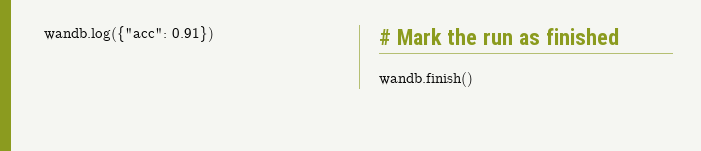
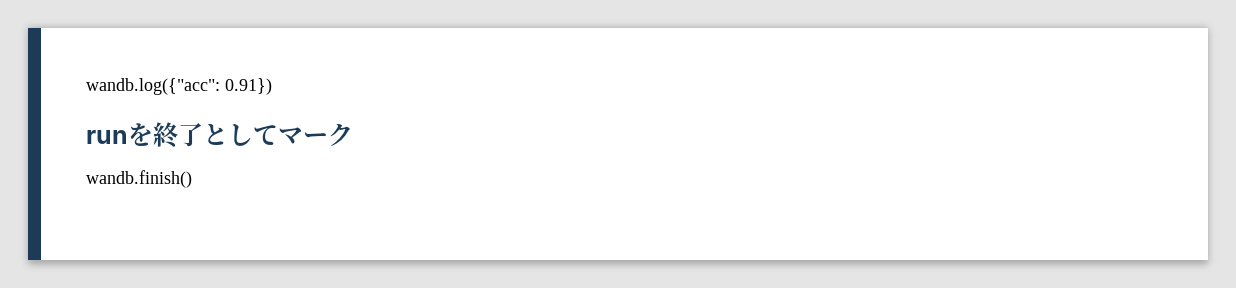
- # Mark the run as finished
+ runを終了としてマーク

